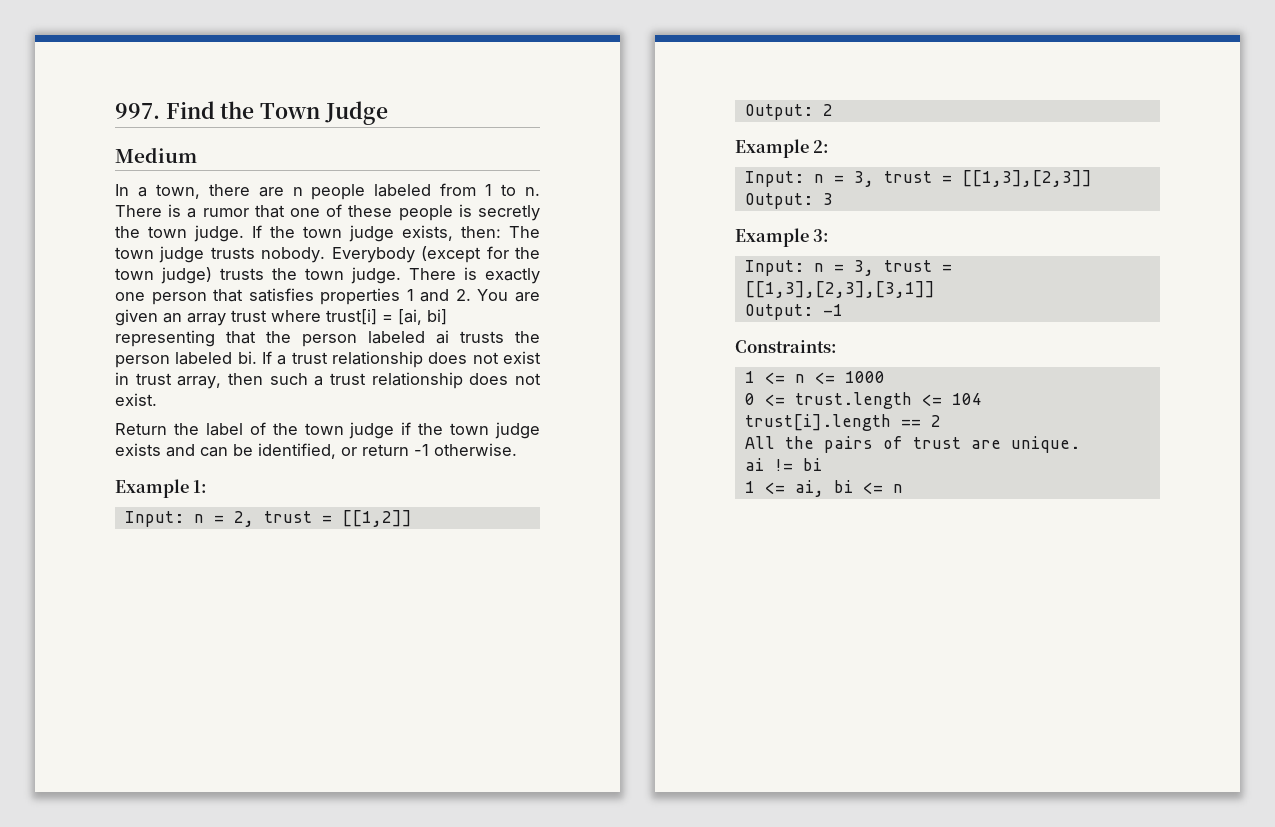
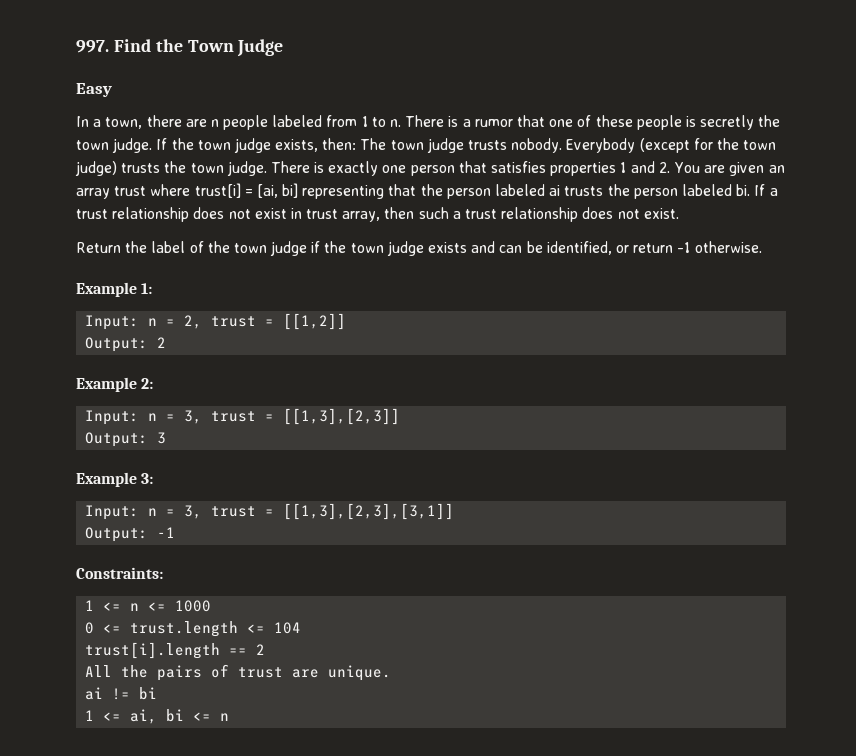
- Medium
+ Easy

